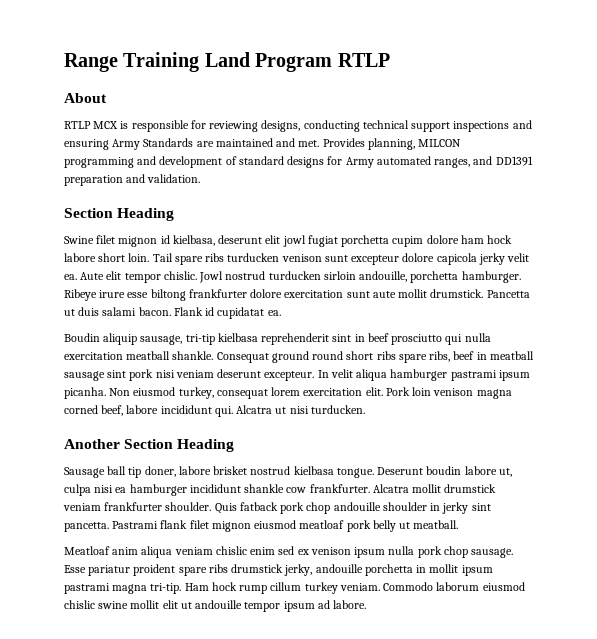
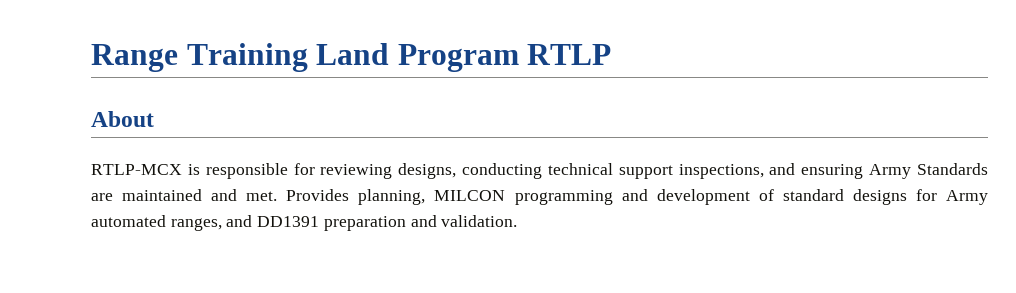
- RTLP MCX is responsible for reviewing designs, conducting technical support inspections and ensuring Army Standards are maintained and met.
+ RTLP-MCX is responsible for reviewing designs, conducting technical support inspections, and ensuring Army Standards are maintained and met.
  Provides planning, MILCON programming and development of standard designs for Army automated ranges, and DD1391 preparation and validation.
- Section Heading
- Swine filet mignon id kielbasa, deserunt elit jowl fugiat porchetta cupim dolore ham hock labore short loin. Tail spare ribs turducken venison sunt excepteur dolore capicola jerky velit ea. Aute elit tempor chislic. Jowl nostrud turducken sirloin andouille, porchetta hamburger. Ribeye irure esse biltong frankfurter dolore exercitation sunt aute mollit drumstick. Pancetta ut duis salami bacon. Flank id cupidatat ea.
- Boudin aliquip sausage, tri-tip kielbasa reprehenderit sint in beef prosciutto qui nulla exercitation meatball shankle. Consequat ground round short ribs spare ribs, beef in meatball sausage sint pork nisi veniam deserunt excepteur. In velit aliqua hamburger pastrami ipsum picanha. Non eiusmod turkey, consequat lorem exercitation elit. Pork loin venison magna corned beef, labore incididunt qui. Alcatra ut nisi turducken.
- Another Section Heading
- Sausage ball tip doner, labore brisket nostrud kielbasa tongue. Deserunt boudin labore ut, culpa nisi ea hamburger incididunt shankle cow frankfurter. Alcatra mollit drumstick veniam frankfurter shoulder. Quis fatback pork chop andouille shoulder in jerky sint pancetta. Pastrami flank filet mignon eiusmod meatloaf pork belly ut meatball.
- Meatloaf anim aliqua veniam chislic enim sed ex venison ipsum nulla pork chop sausage. Esse pariatur proident spare ribs drumstick jerky, andouille porchetta in mollit ipsum pastrami magna tri-tip. Ham hock rump cillum turkey veniam. Commodo laborum eiusmod chislic swine mollit elit ut andouille tempor ipsum ad labore.

